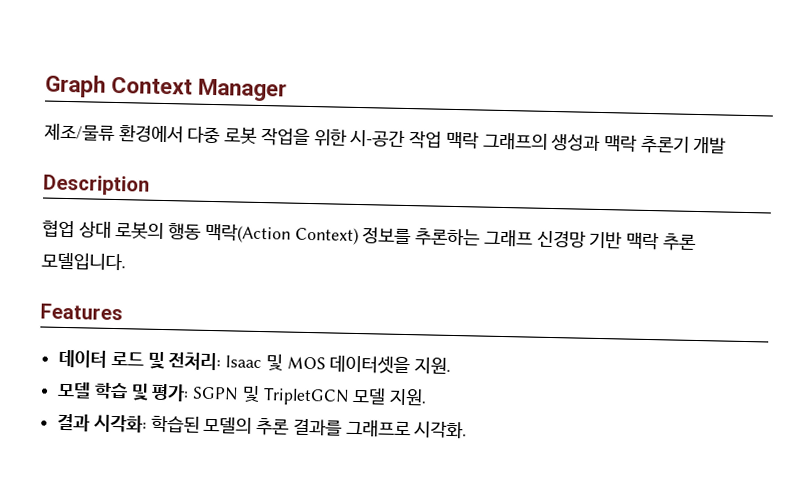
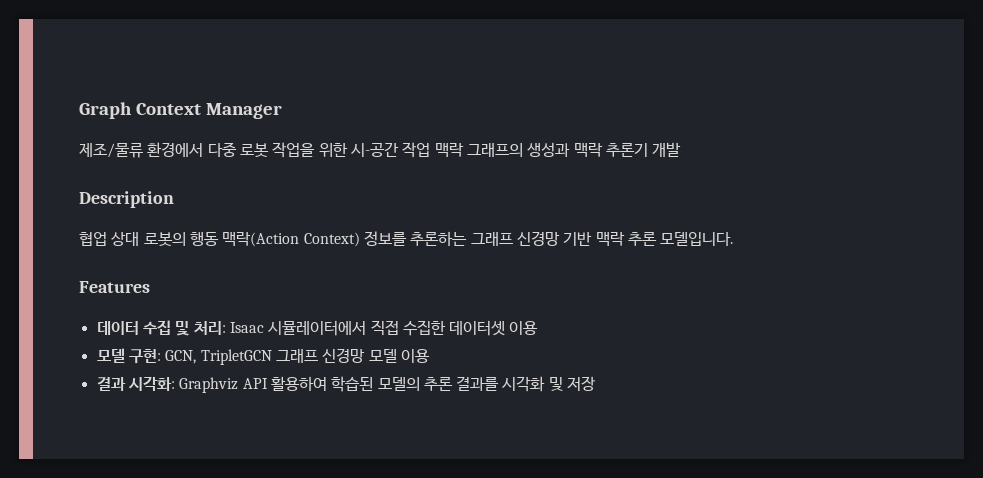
- 데이터 로드 및 전처리: Isaac 및 MOS 데이터셋을 지원.
- 모델 학습 및 평가: SGPN 및 TripletGCN 모델 지원.
+ 데이터 수집 및 처리: Isaac 시뮬레이터에서 직접 수집한 데이터셋 이용
+ 모델 구현: GCN, TripletGCN 그래프 신경망 모델 이용
- 결과 시각화: 학습된 모델의 추론 결과를 그래프로 시각화.
+ 결과 시각화: Graphviz API 활용하여 학습된 모델의 추론 결과를 시각화 및 저장

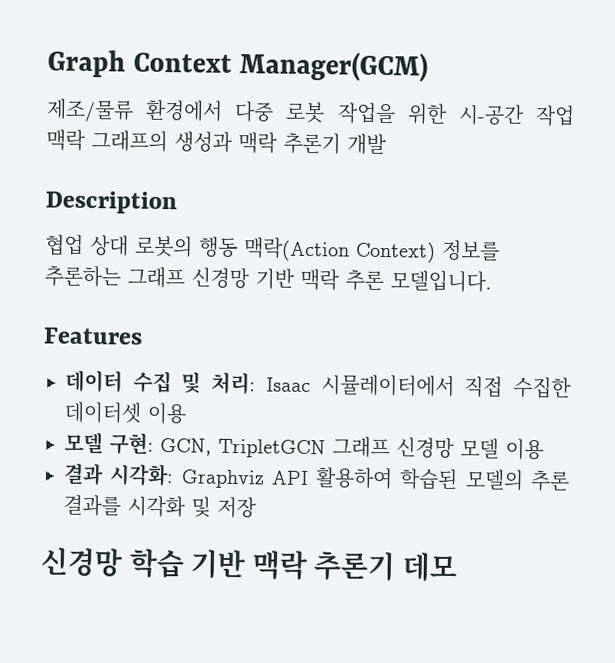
- Graph Context Manager
+ Graph Context Manager(GCM)
+ 신경망 학습 기반 맥락 추론기 데모

